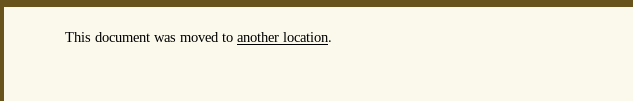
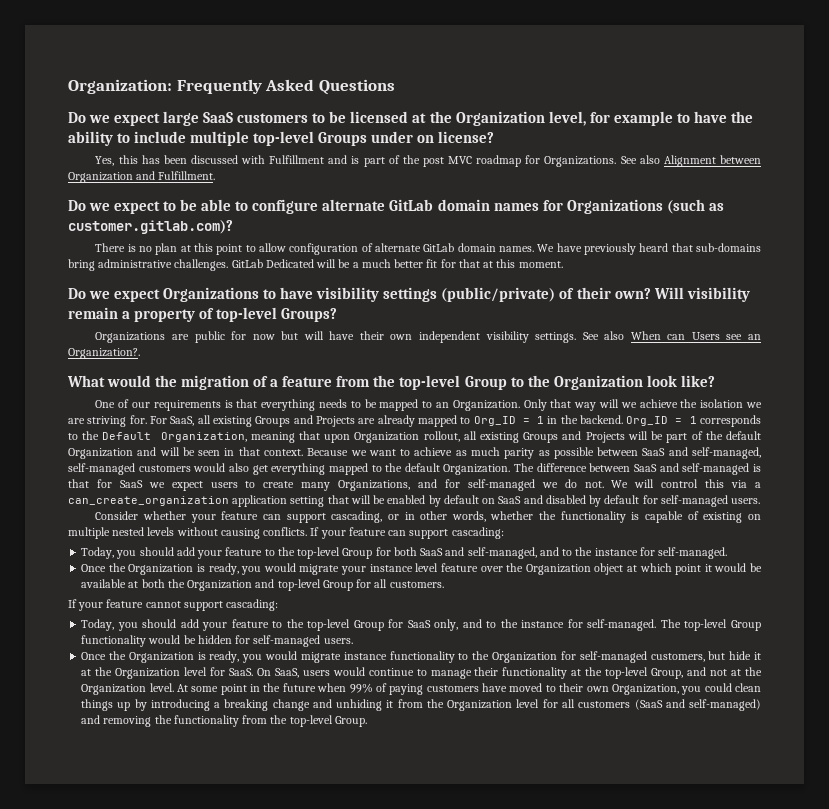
- This document was moved to another location.
+ Organization: Frequently Asked Questions
+ Do we expect large SaaS customers to be licensed at the Organization level, for example to have the ability to include multiple top-level Groups under on license?
+ Yes, this has been discussed with Fulfillment and is part of the post MVC roadmap for Organizations. See also Alignment between Organization and Fulfillment.
+ Do we expect to be able to configure alternate GitLab domain names for Organizations (such as customer.gitlab.com)?
+ There is no plan at this point to allow configuration of alternate GitLab domain names. We have previously heard that sub-domains bring administrative challenges. GitLab Dedicated will be a much better fit for that at this moment.
+ Do we expect Organizations to have visibility settings (public/private) of their own? Will visibility remain a property of top-level Groups?
+ Organizations are public for now but will have their own independent visibility settings. See also When can Users see an Organization?.
+ What would the migration of a feature from the top-level Group to the Organization look like?
+ One of our requirements is that everything needs to be mapped to an Organization. Only that way will we achieve the isolation we are striving for. For SaaS, all existing Groups and Projects are already mapped to Org_ID = 1 in the backend. Org_ID = 1 corresponds to the Default Organization, meaning that upon Organization rollout, all existing Groups and Projects will be part of the default Organization and will be seen in that context. Because we want to achieve as much parity as possible between SaaS and self-managed, self-managed customers would also get everything mapped to the default Organization. The difference between SaaS and self-managed is that for SaaS we expect users to create many Organizations, and for self-managed we do not. We will control this via a can_create_organization application setting that will be enabled by default on SaaS and disabled by default for self-managed users.
+ Consider whether your feature can support cascading, or in other words, whether the functionality is capable of existing on multiple nested levels without causing conflicts. If your feature can support cascading:
+ Today, you should add your feature to the top-level Group for both SaaS and self-managed, and to the instance for self-managed.
+ Once the Organization is ready, you would migrate your instance level feature over the Organization object at which point it would be available at both the Organization and top-level Group for all customers.
+ If your feature cannot support cascading:
+ Today, you should add your feature to the top-level Group for SaaS only, and to the instance for self-managed. The top-level Group functionality would be hidden for self-managed users.
+ Once the Organization is ready, you would migrate instance functionality to the Organization for self-managed customers, but hide it at the Organization level for SaaS. On SaaS, users would continue to manage their functionality at the top-level Group, and not at the Organization level. At some point in the future when 99% of paying customers have moved to their own Organization, you could clean things up by introducing a breaking change and unhiding it from the Organization level for all customers (SaaS and self-managed) and removing the functionality from the top-level Group.

